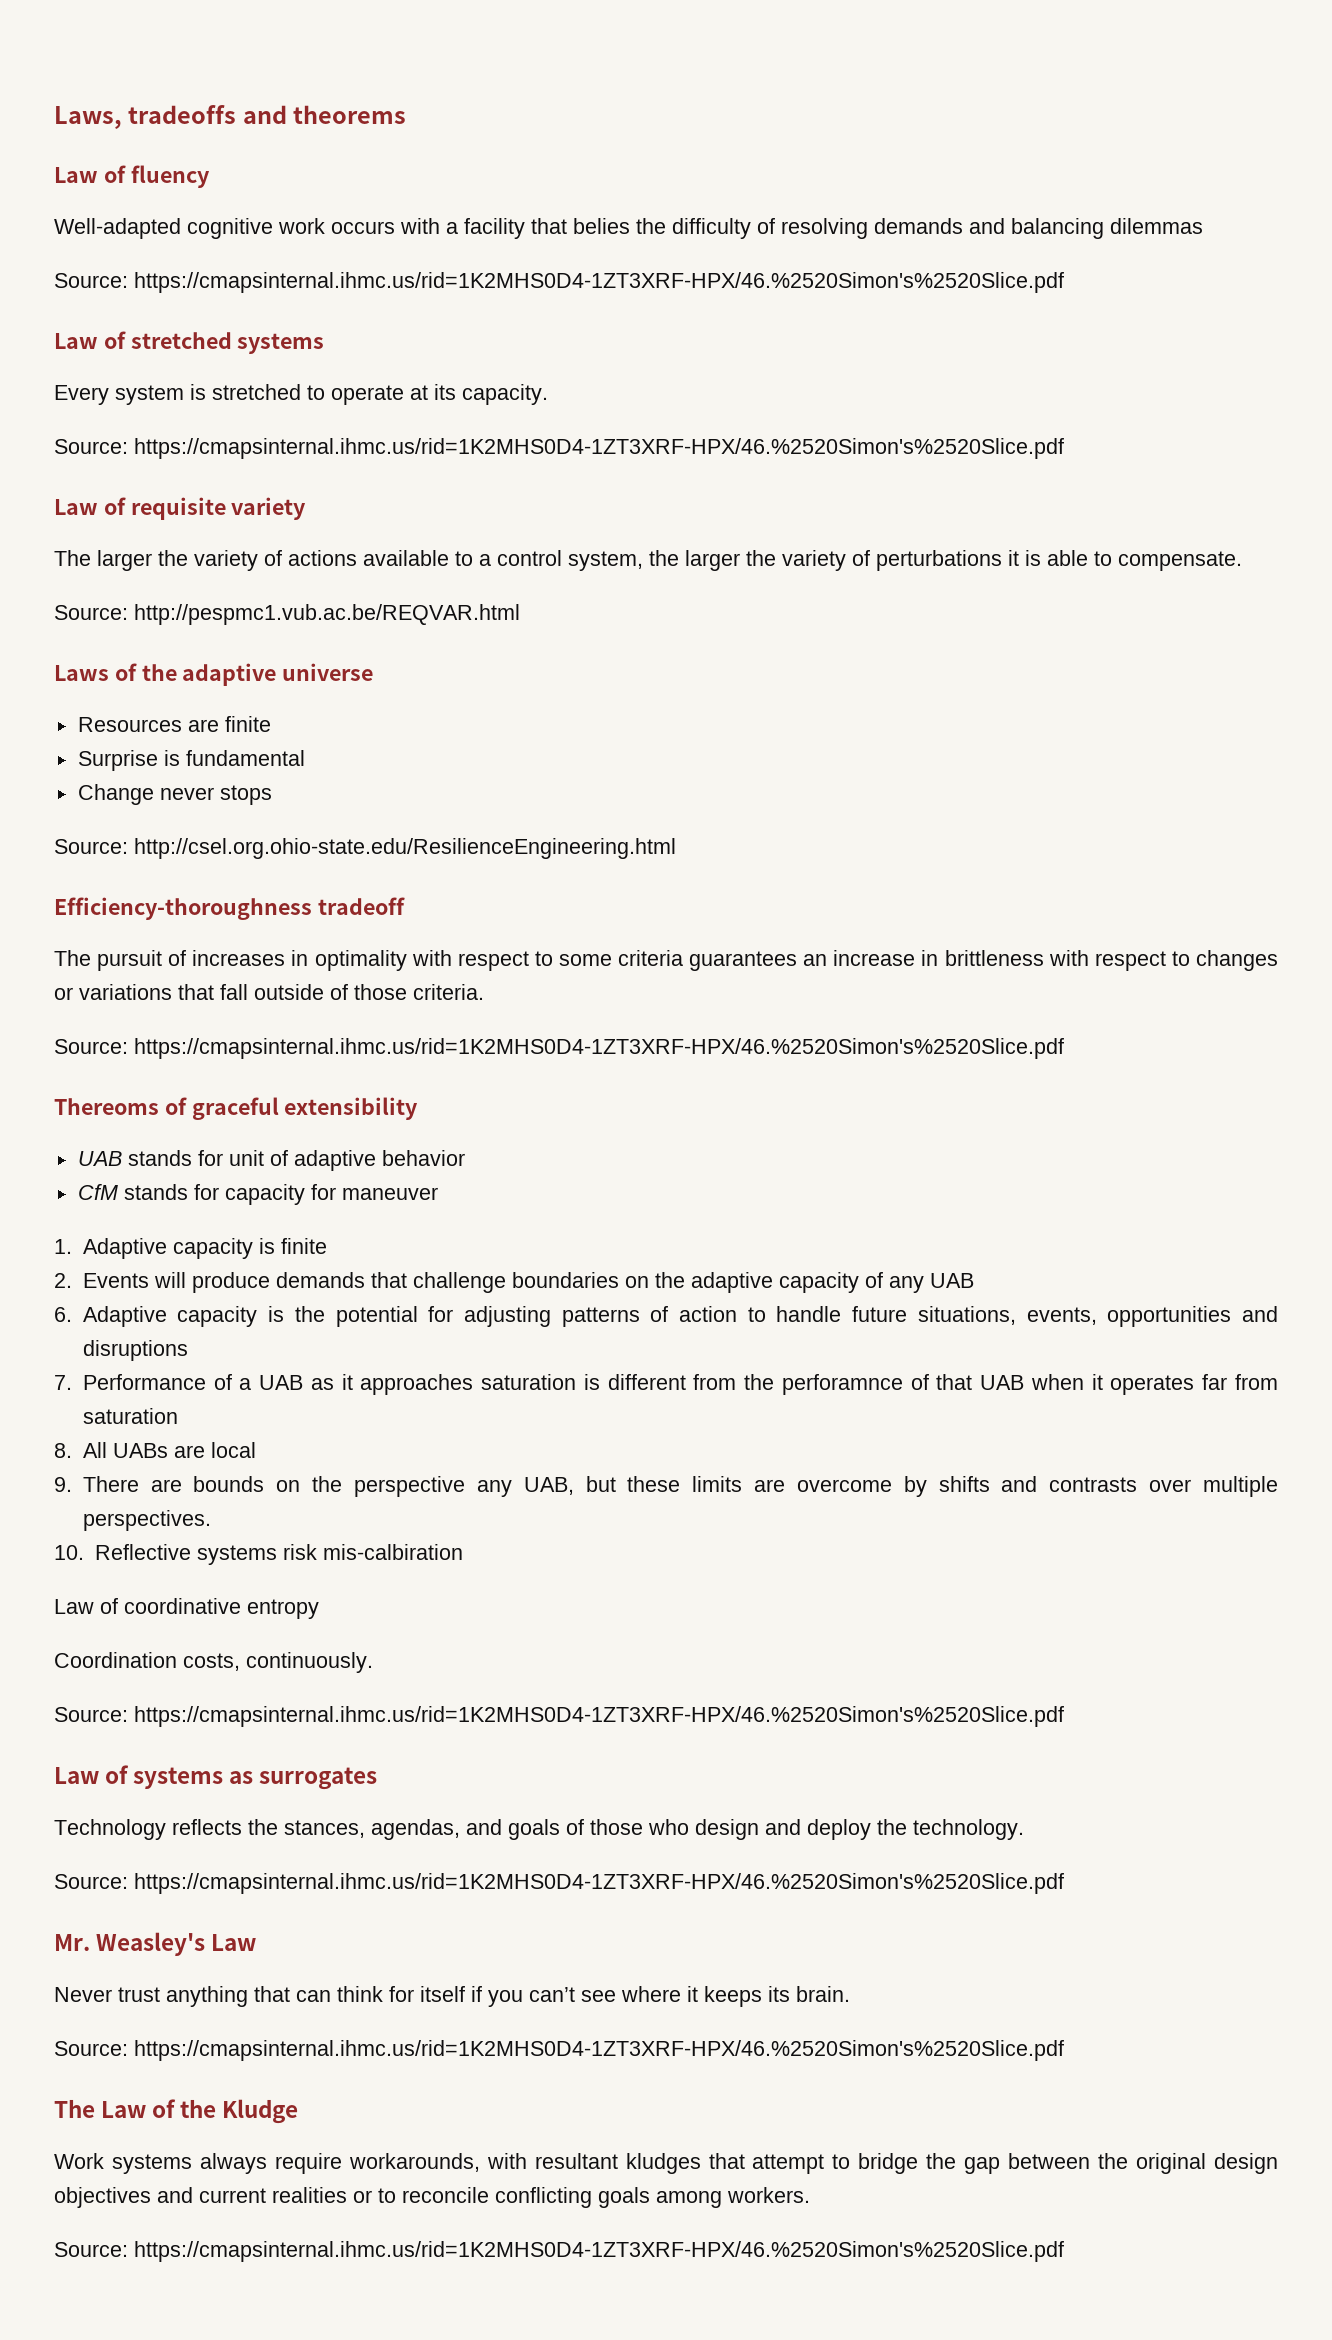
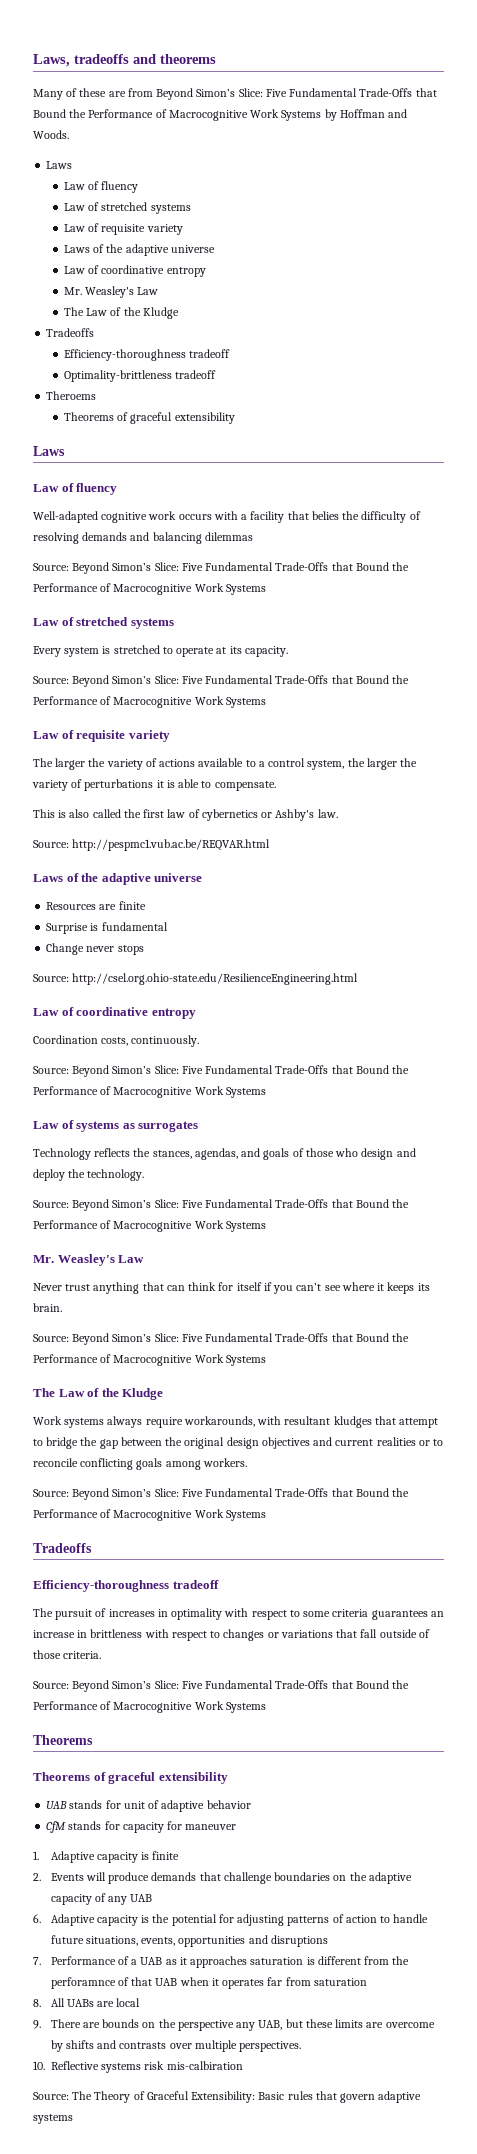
+ Many of these are from Beyond Simon’s Slice: Five Fundamental Trade-Offs that Bound the Performance of Macrocognitive Work Systems by Hoffman and Woods.
+ Laws
+ Law of fluency
+ Law of stretched systems
+ Law of requisite variety
+ Laws of the adaptive universe
+ Law of coordinative entropy
+ Mr. Weasley's Law
+ The Law of the Kludge
+ Tradeoffs
+ Efficiency-thoroughness tradeoff
+ Optimality-brittleness tradeoff
+ Theroems
+ Theorems of graceful extensibility
+ Laws
  Well-adapted cognitive work occurs with a facility that belies the difficulty of resolving demands and balancing dilemmas
- Source: https://cmapsinternal.ihmc.us/rid=1K2MHS0D4-1ZT3XRF-HPX/46.%2520Simon's%2520Slice.pdf
+ Source: Beyond Simon’s Slice: Five Fundamental Trade-Offs that Bound the Performance of Macrocognitive Work Systems
  Every system is stretched to operate at its capacity.
- Source: https://cmapsinternal.ihmc.us/rid=1K2MHS0D4-1ZT3XRF-HPX/46.%2520Simon's%2520Slice.pdf
+ Source: Beyond Simon’s Slice: Five Fundamental Trade-Offs that Bound the Performance of Macrocognitive Work Systems
+ This is also called the first law of cybernetics or Ashby's law.
  Source: http://csel.org.ohio-state.edu/ResilienceEngineering.html
+ Law of coordinative entropy
+ Coordination costs, continuously.
+ Source: Beyond Simon’s Slice: Five Fundamental Trade-Offs that Bound the Performance of Macrocognitive Work Systems
+ Law of systems as surrogates
+ Technology reflects the stances, agendas, and goals of those who design and deploy the technology.
+ Source: Beyond Simon’s Slice: Five Fundamental Trade-Offs that Bound the Performance of Macrocognitive Work Systems
+ Mr. Weasley's Law
+ Never trust anything that can think for itself if you can’t see where it keeps its brain.
+ Source: Beyond Simon’s Slice: Five Fundamental Trade-Offs that Bound the Performance of Macrocognitive Work Systems
+ The Law of the Kludge
+ Work systems always require workarounds, with resultant kludges that attempt to bridge the gap between the original design objectives and current realities or to reconcile conflicting goals among workers.
+ Source: Beyond Simon’s Slice: Five Fundamental Trade-Offs that Bound the Performance of Macrocognitive Work Systems
+ Tradeoffs
  The pursuit of increases in optimality with respect to some criteria guarantees an increase in brittleness with respect to changes or variations that fall outside of those criteria.
- Source: https://cmapsinternal.ihmc.us/rid=1K2MHS0D4-1ZT3XRF-HPX/46.%2520Simon's%2520Slice.pdf
- Thereoms of graceful extensibility
+ Source: Beyond Simon’s Slice: Five Fundamental Trade-Offs that Bound the Performance of Macrocognitive Work Systems
+ Theorems
+ Theorems of graceful extensibility
- Law of coordinative entropy
- Coordination costs, continuously.
- Source: https://cmapsinternal.ihmc.us/rid=1K2MHS0D4-1ZT3XRF-HPX/46.%2520Simon's%2520Slice.pdf
- Law of systems as surrogates
- Technology reflects the stances, agendas, and goals of those who design and deploy the technology.
- Source: https://cmapsinternal.ihmc.us/rid=1K2MHS0D4-1ZT3XRF-HPX/46.%2520Simon's%2520Slice.pdf
- Mr. Weasley's Law
- Never trust anything that can think for itself if you can’t see where it keeps its brain.
- Source: https://cmapsinternal.ihmc.us/rid=1K2MHS0D4-1ZT3XRF-HPX/46.%2520Simon's%2520Slice.pdf
- The Law of the Kludge
- Work systems always require workarounds, with resultant kludges that attempt to bridge the gap between the original design objectives and current realities or to reconcile conflicting goals among workers.
- Source: https://cmapsinternal.ihmc.us/rid=1K2MHS0D4-1ZT3XRF-HPX/46.%2520Simon's%2520Slice.pdf
+ Source: The Theory of Graceful Extensibility: Basic rules that govern adaptive systems

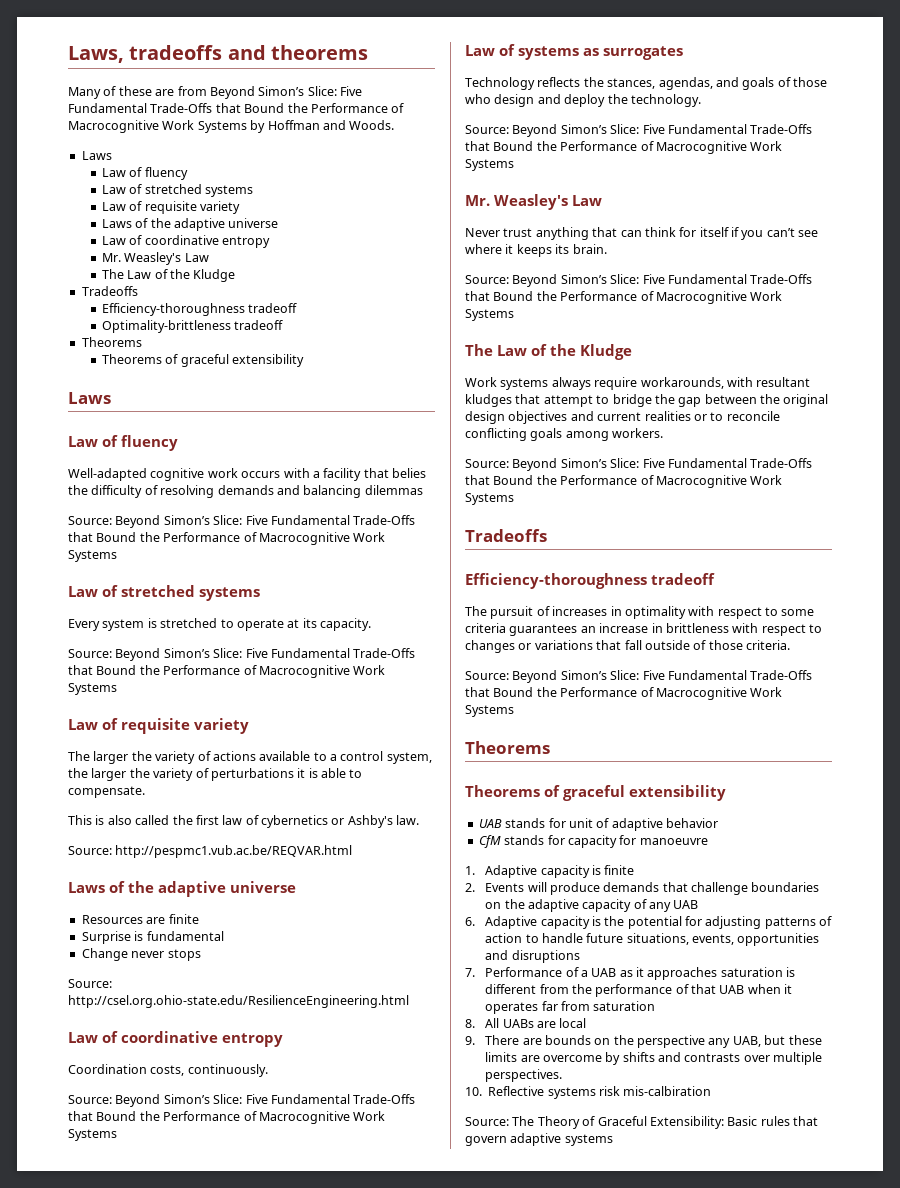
  Optimality-brittleness tradeoff
- Theroems
+ Theorems
- CfM stands for capacity for maneuver
+ CfM stands for capacity for manoeuvre
- 7. Performance of a UAB as it approaches saturation is different from the perforamnce of that UAB when it operates far from saturation
+ 7. Performance of a UAB as it approaches saturation is different from the performance of that UAB when it operates far from saturation

